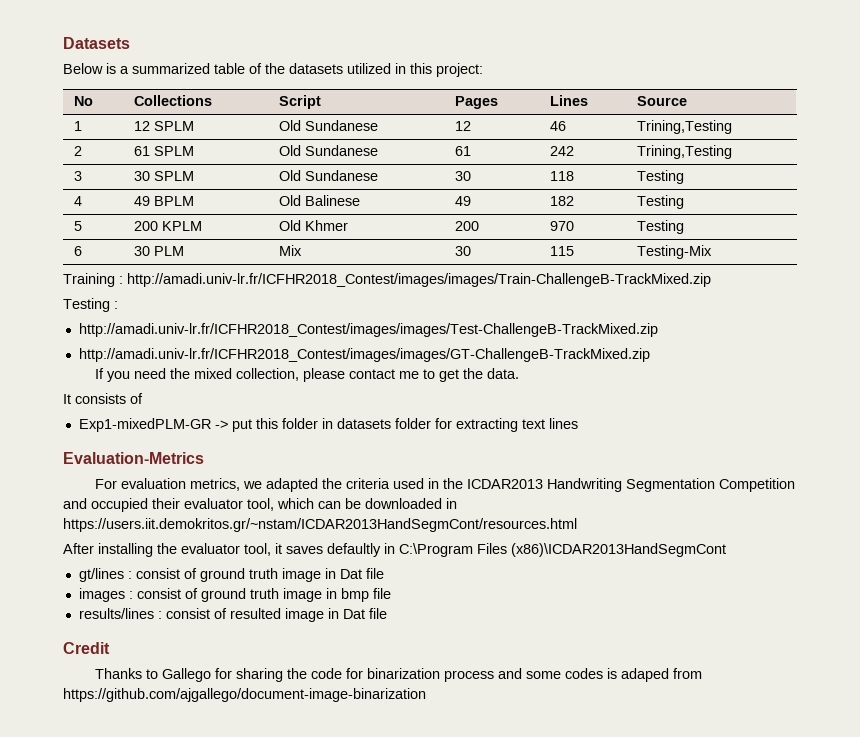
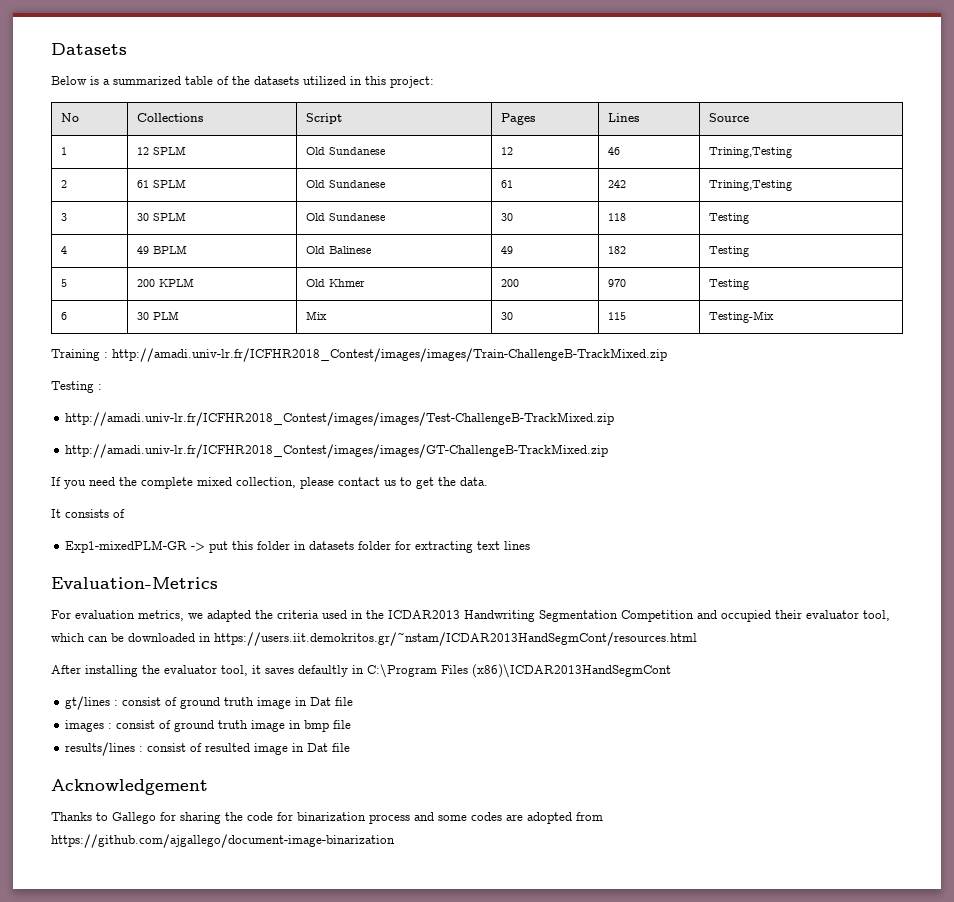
- If you need the mixed collection, please contact me to get the data.
+ If you need the complete mixed collection, please contact us to get the data.
- Credit
+ Acknowledgement
- Thanks to Gallego for sharing the code for binarization process and some codes is adaped from https://github.com/ajgallego/document-image-binarization
+ Thanks to Gallego for sharing the code for binarization process and some codes are adopted from https://github.com/ajgallego/document-image-binarization

